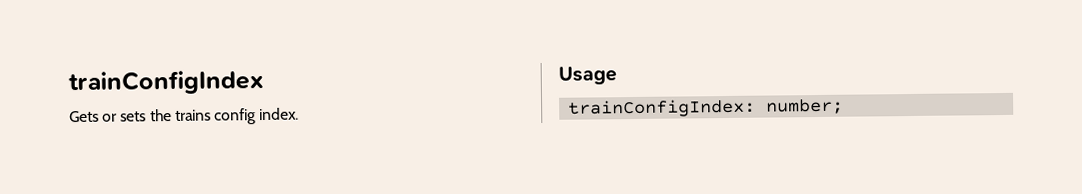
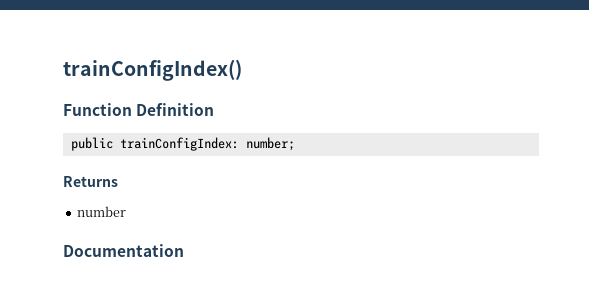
- trainConfigIndex
- Gets or sets the trains config index.
- Usage
- trainConfigIndex: number;
+ trainConfigIndex()
+ Function Definition
+ public trainConfigIndex: number;
+ Returns
+ number
+ Documentation

